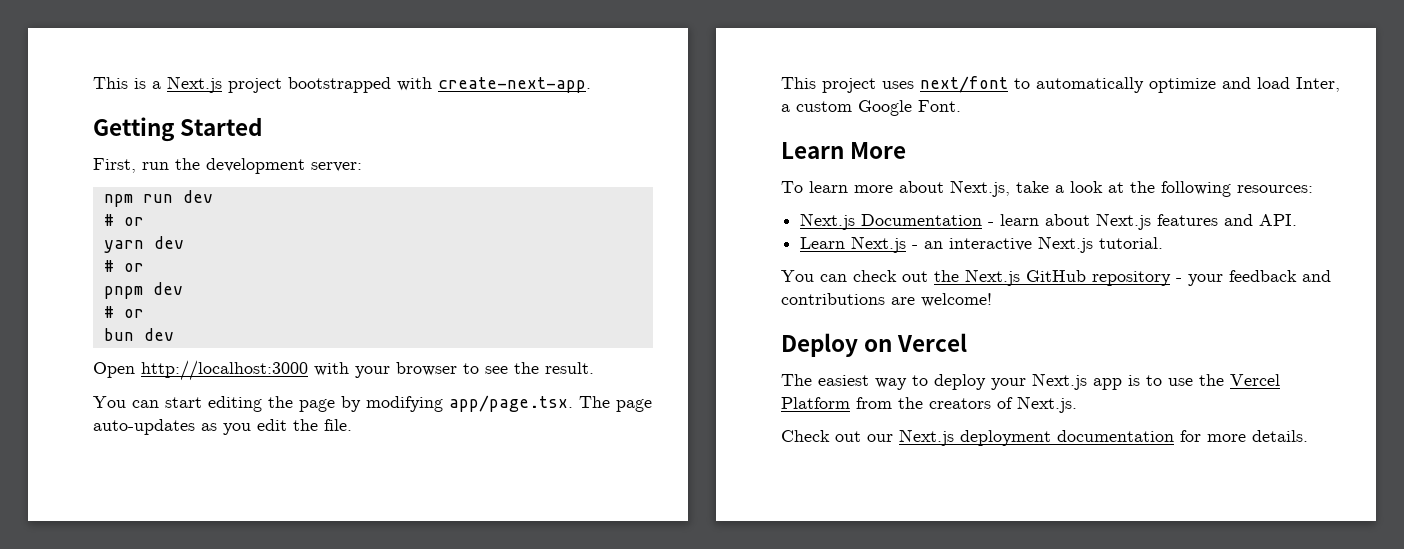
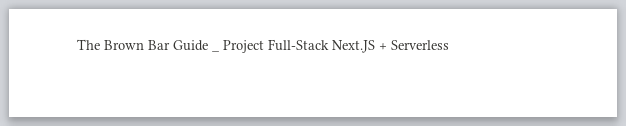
- This is a Next.js project bootstrapped with create-next-app.
- Getting Started
- First, run the development server:
- npm run dev
- # or
- yarn dev
- # or
- pnpm dev
- # or
- bun dev
- Open http://localhost:3000 with your browser to see the result.
- You can start editing the page by modifying app/page.tsx. The page auto-updates as you edit the file.
- This project uses next/font to automatically optimize and load Inter, a custom Google Font.
- Learn More
- To learn more about Next.js, take a look at the following resources:
- Next.js Documentation - learn about Next.js features and API.
- Learn Next.js - an interactive Next.js tutorial.
- You can check out the Next.js GitHub repository - your feedback and contributions are welcome!
- Deploy on Vercel
- The easiest way to deploy your Next.js app is to use the Vercel Platform from the creators of Next.js.
- Check out our Next.js deployment documentation for more details.
+ The Brown Bar Guide _ Project Full-Stack Next.JS + Serverless

